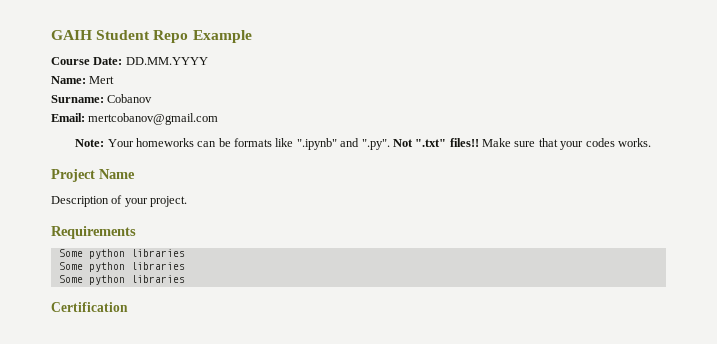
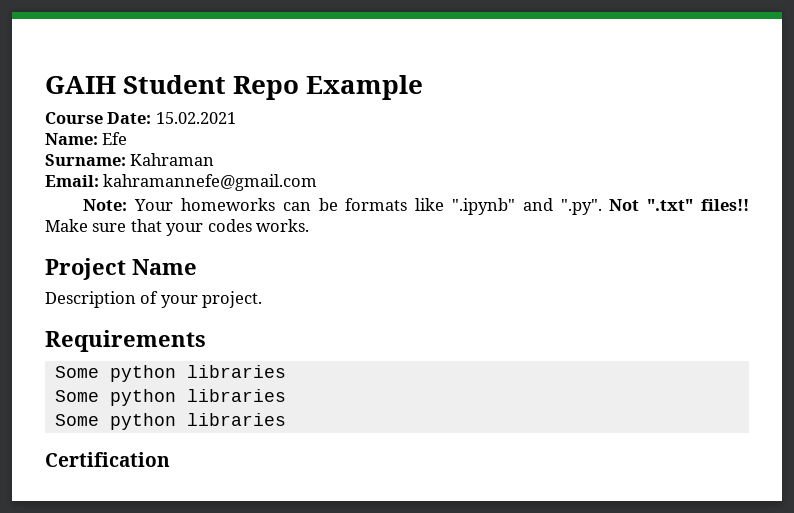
- Course Date: DD.MM.YYYY
+ Course Date: 15.02.2021
- Name: Mert
+ Name: Efe
- Surname: Cobanov
+ Surname: Kahraman
- Email: mertcobanov@gmail.com
+ Email: kahramannefe@gmail.com

